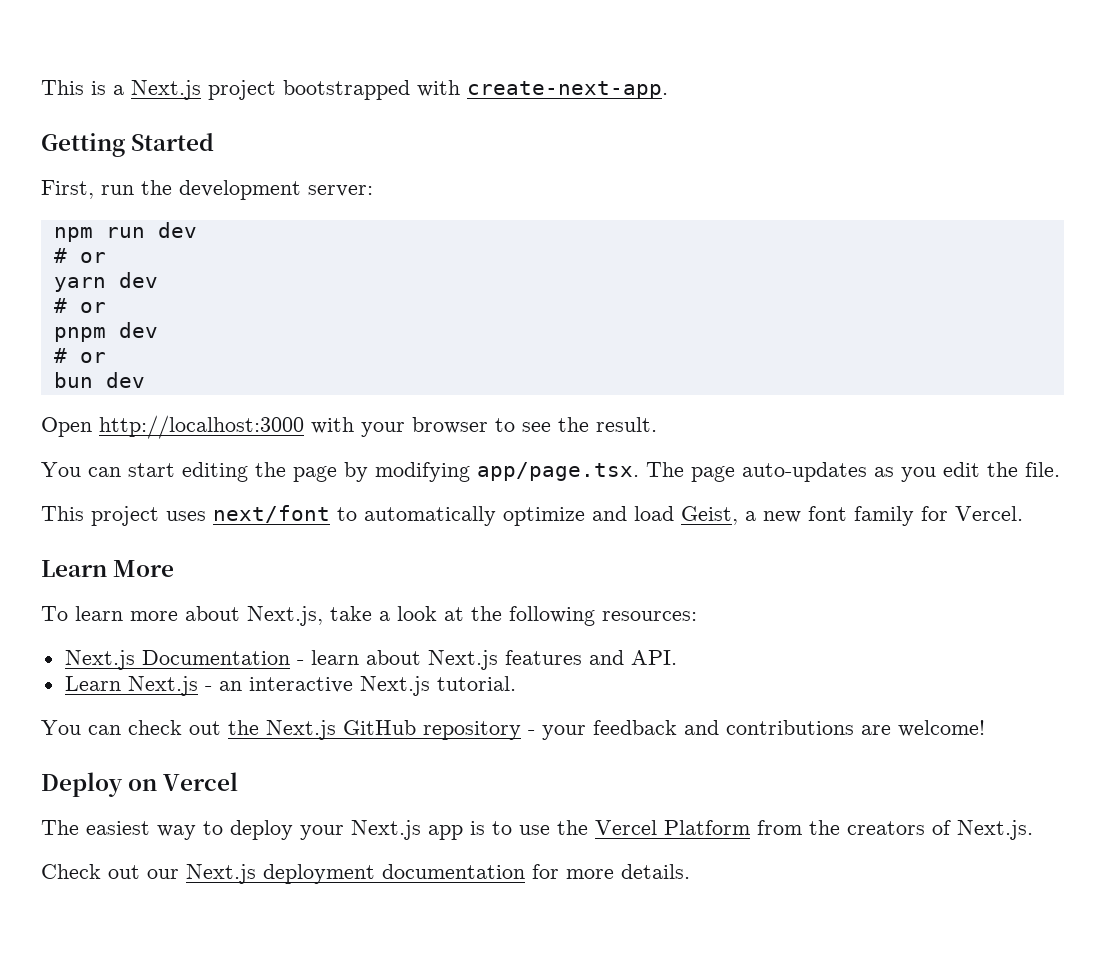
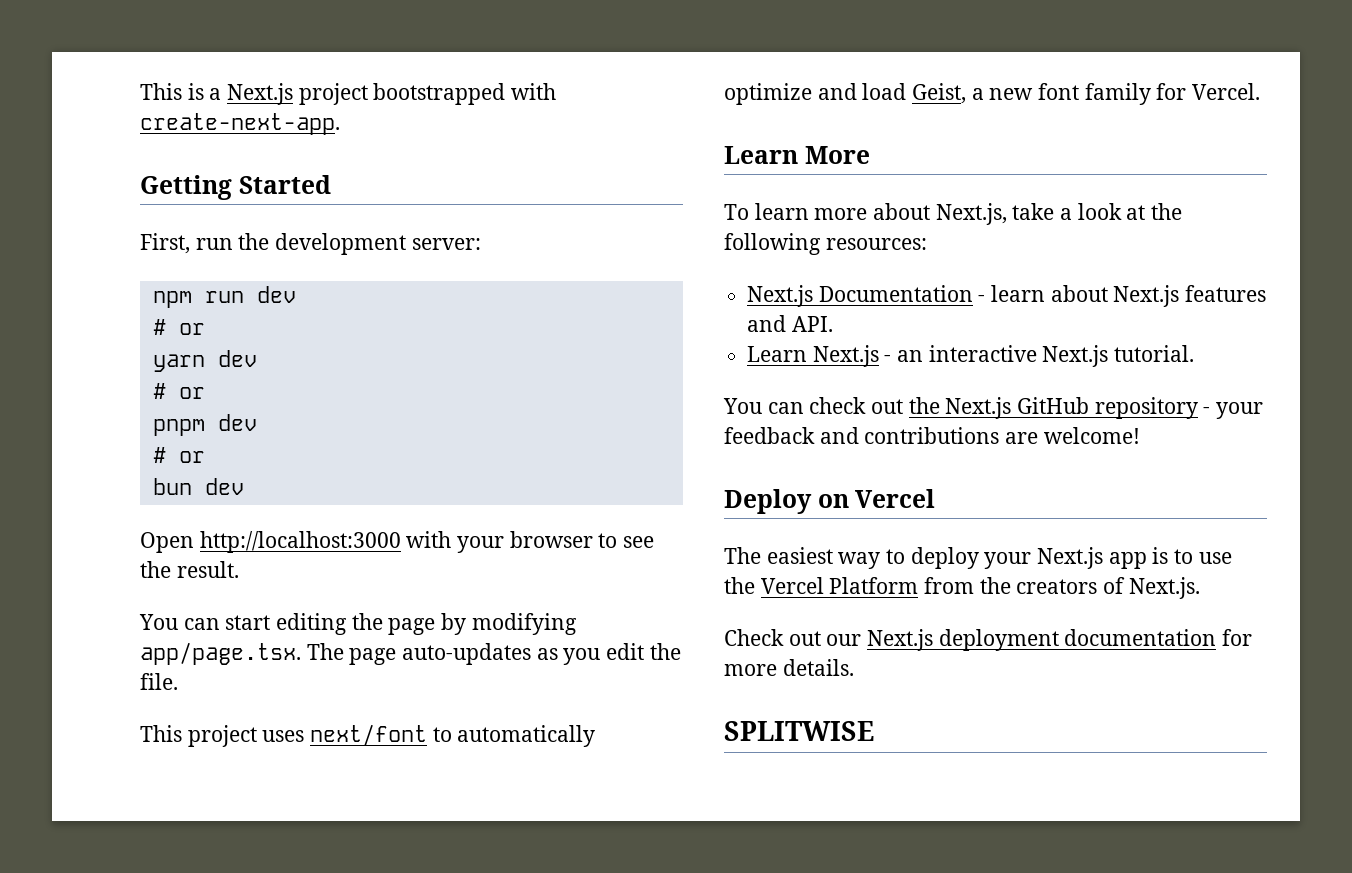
+ SPLITWISE

